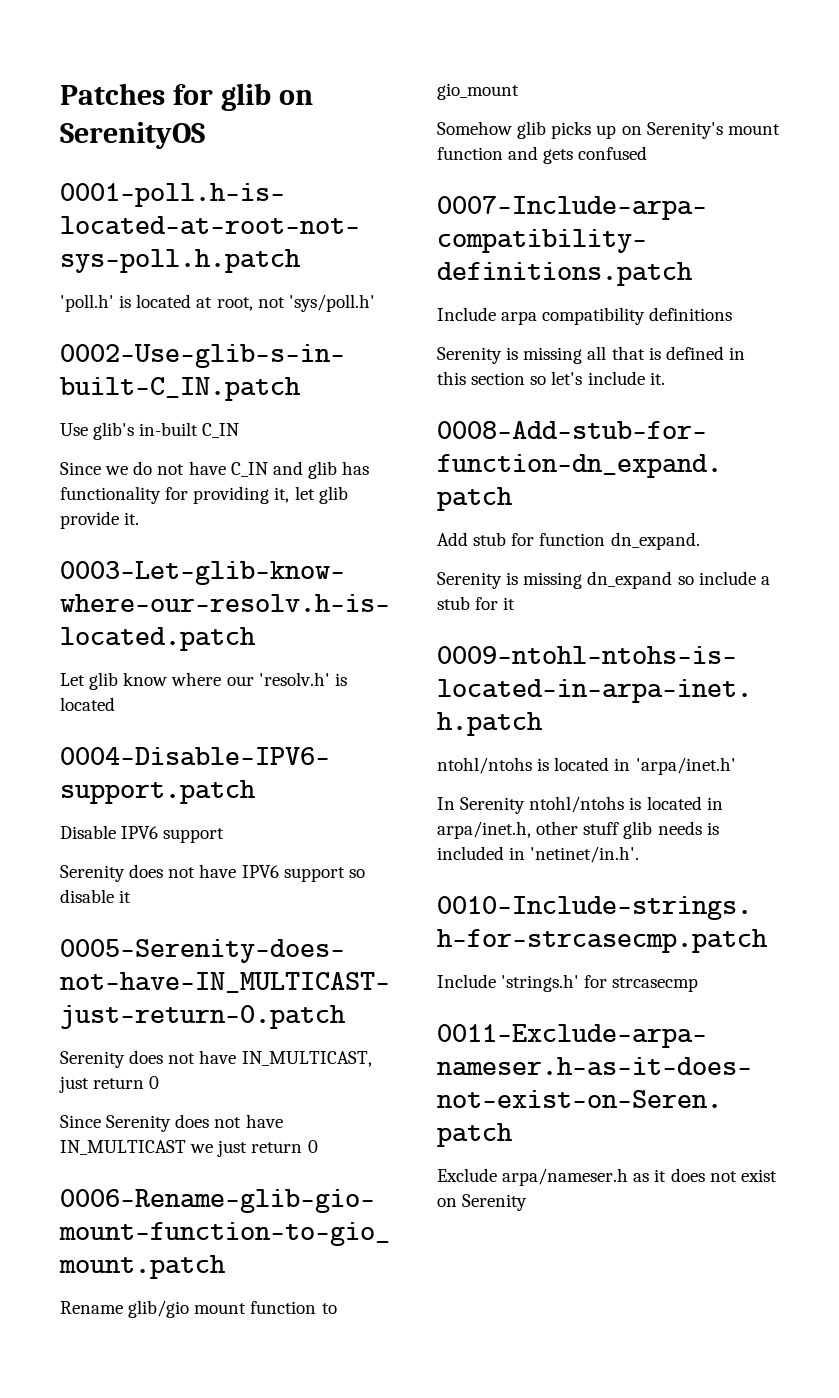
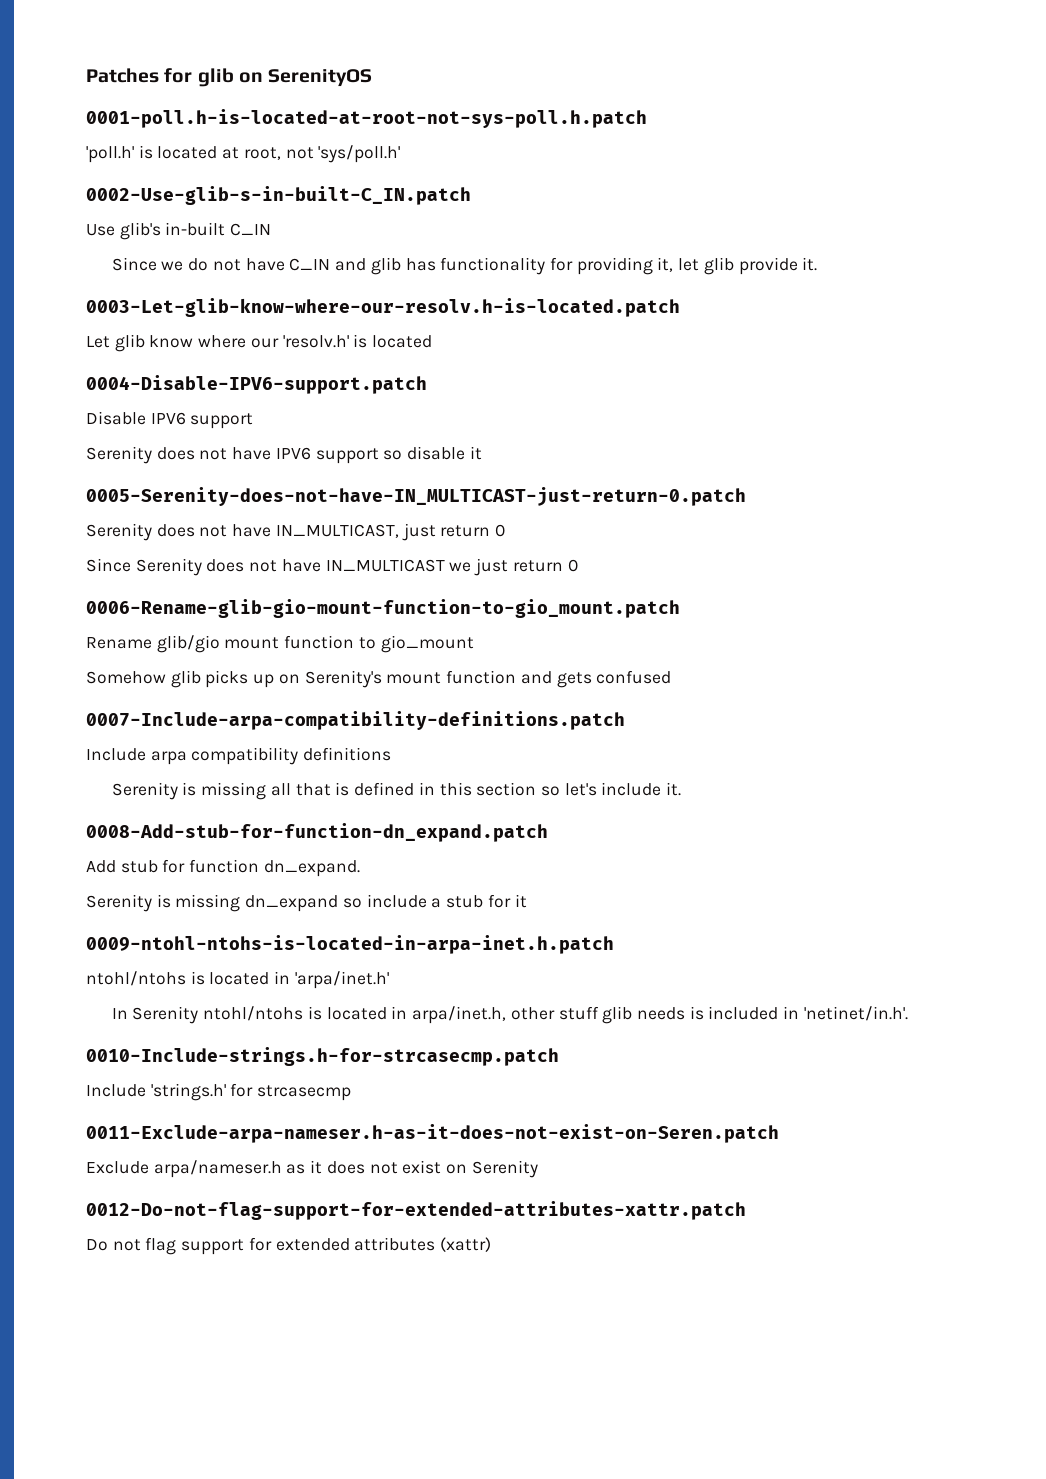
+ 0012-Do-not-flag-support-for-extended-attributes-xattr.patch
+ Do not flag support for extended attributes (xattr)

